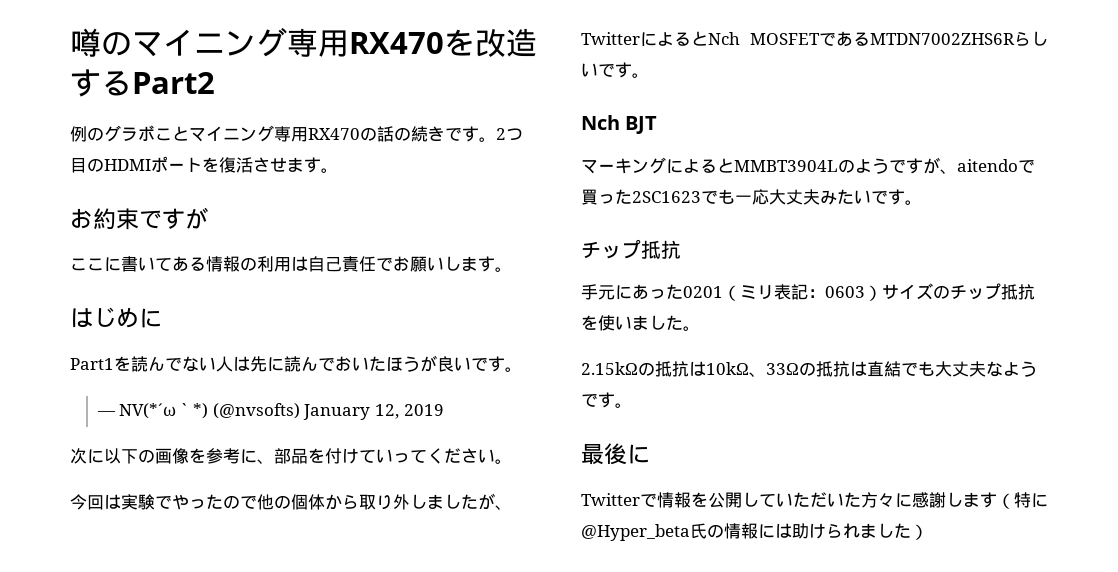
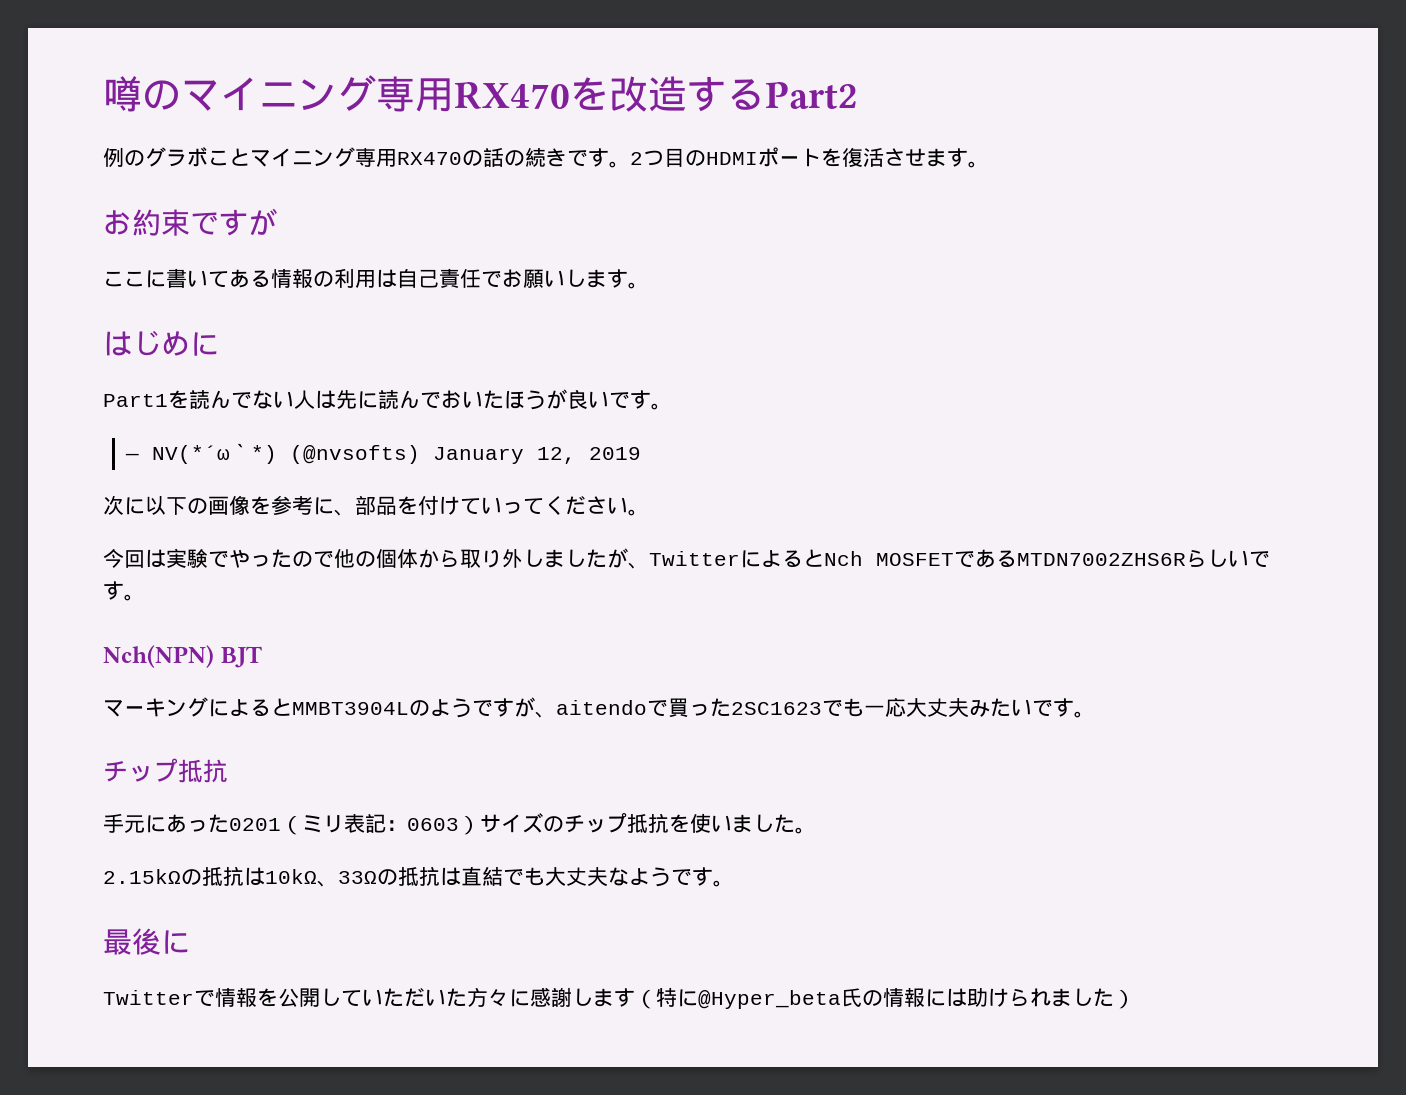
- Nch BJT
+ Nch(NPN) BJT

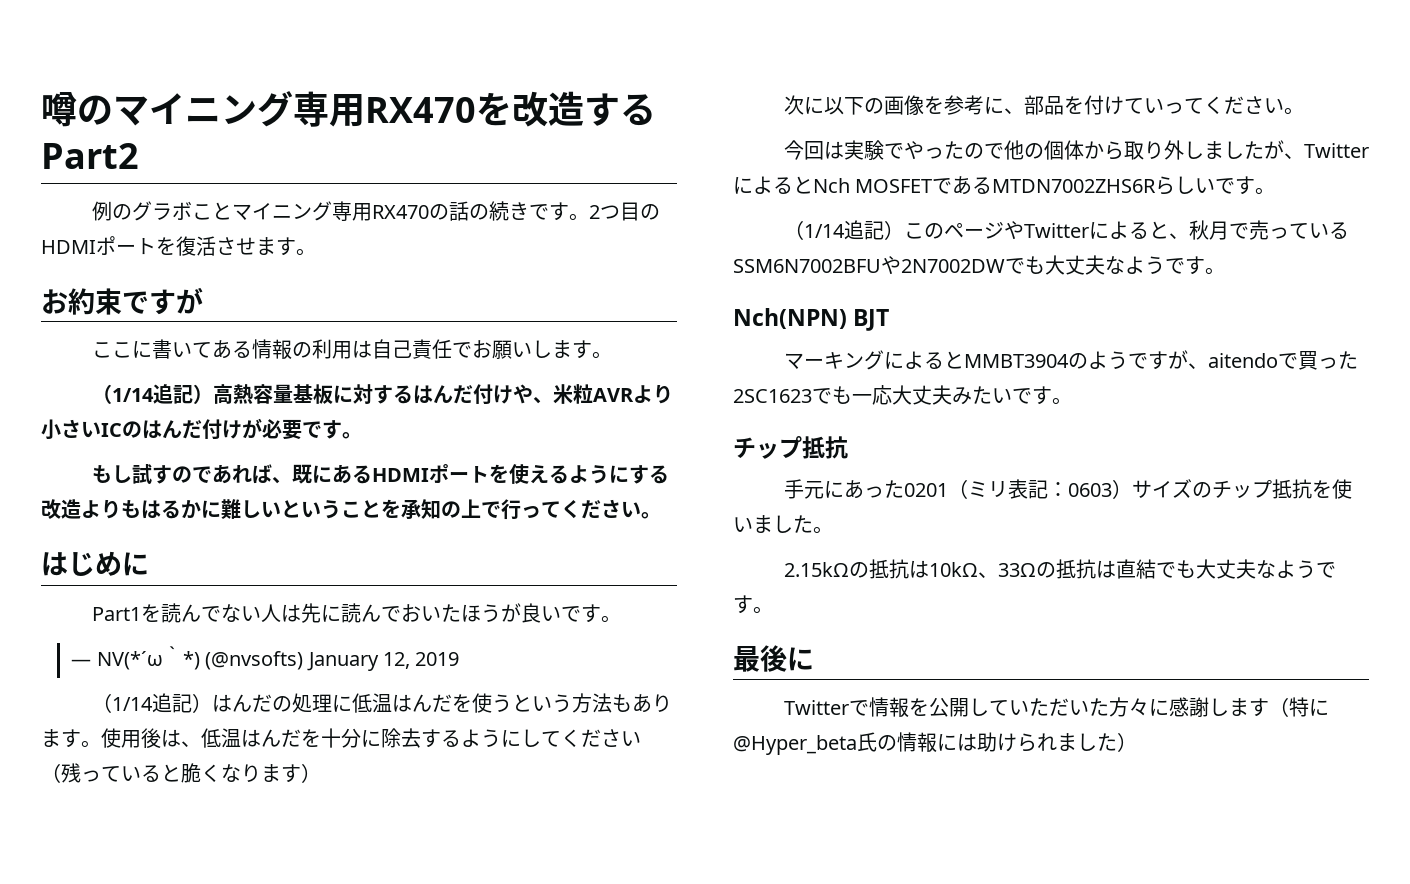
+ （1/14追記）高熱容量基板に対するはんだ付けや、米粒AVRより小さいICのはんだ付けが必要です。
+ もし試すのであれば、既にあるHDMIポートを使えるようにする改造よりもはるかに難しいということを承知の上で行ってください。
+ （1/14追記）はんだの処理に低温はんだを使うという方法もあります。使用後は、低温はんだを十分に除去するようにしてください（残っていると脆くなります）
+ （1/14追記）このページやTwitterによると、秋月で売っているSSM6N7002BFUや2N7002DWでも大丈夫なようです。
- マーキングによるとMMBT3904Lのようですが、aitendoで買った2SC1623でも一応大丈夫みたいです。
+ マーキングによるとMMBT3904のようですが、aitendoで買った2SC1623でも一応大丈夫みたいです。

